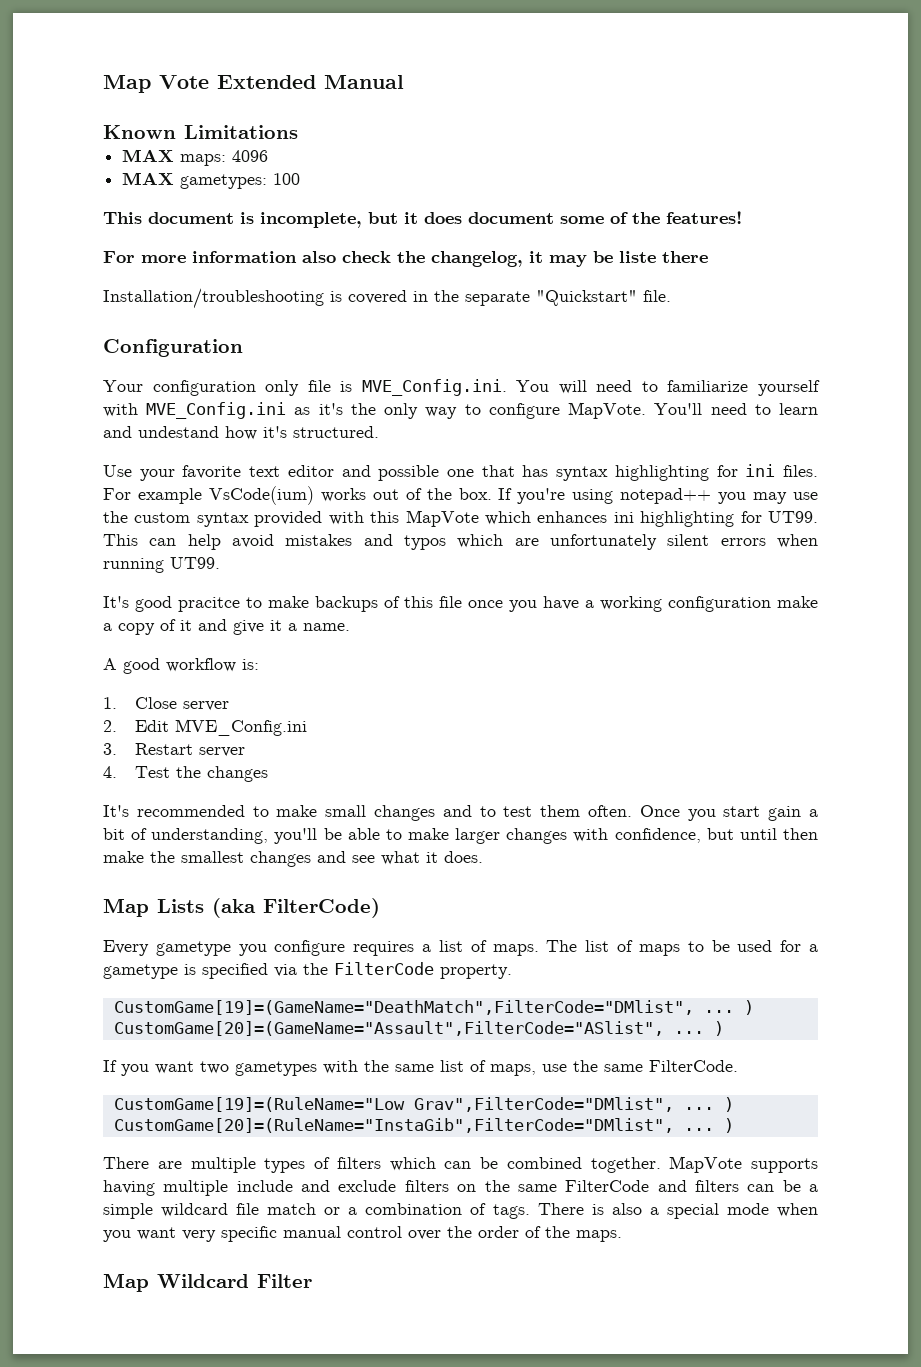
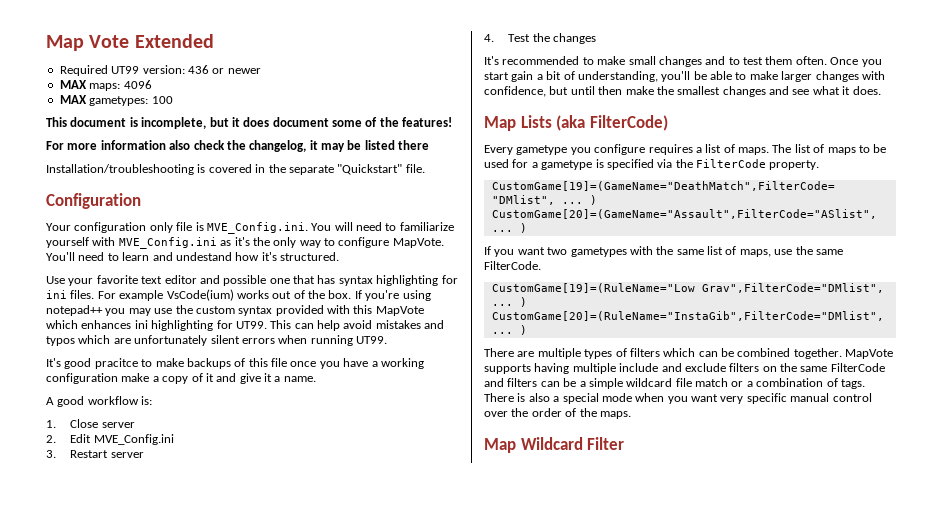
- Map Vote Extended Manual
- Known Limitations
+ Map Vote Extended
+ Required UT99 version: 436 or newer
- For more information also check the changelog, it may be liste there
+ For more information also check the changelog, it may be listed there

